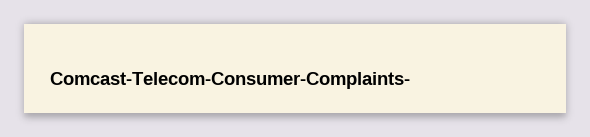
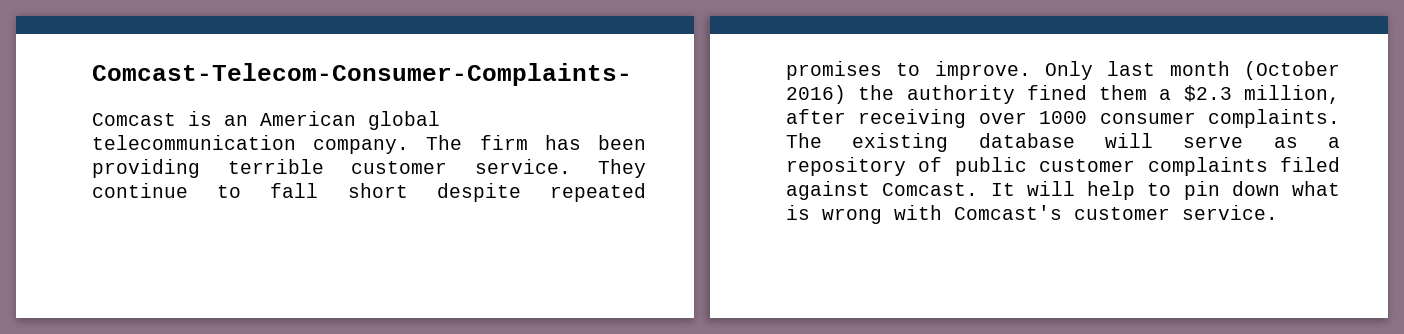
+ Comcast is an American global telecommunication company. The firm has been providing terrible customer service. They continue to fall short despite repeated promises to improve. Only last month (October 2016) the authority fined them a $2.3 million, after receiving over 1000 consumer complaints. The existing database will serve as a repository of public customer complaints filed against Comcast. It will help to pin down what is wrong with Comcast's customer service.

